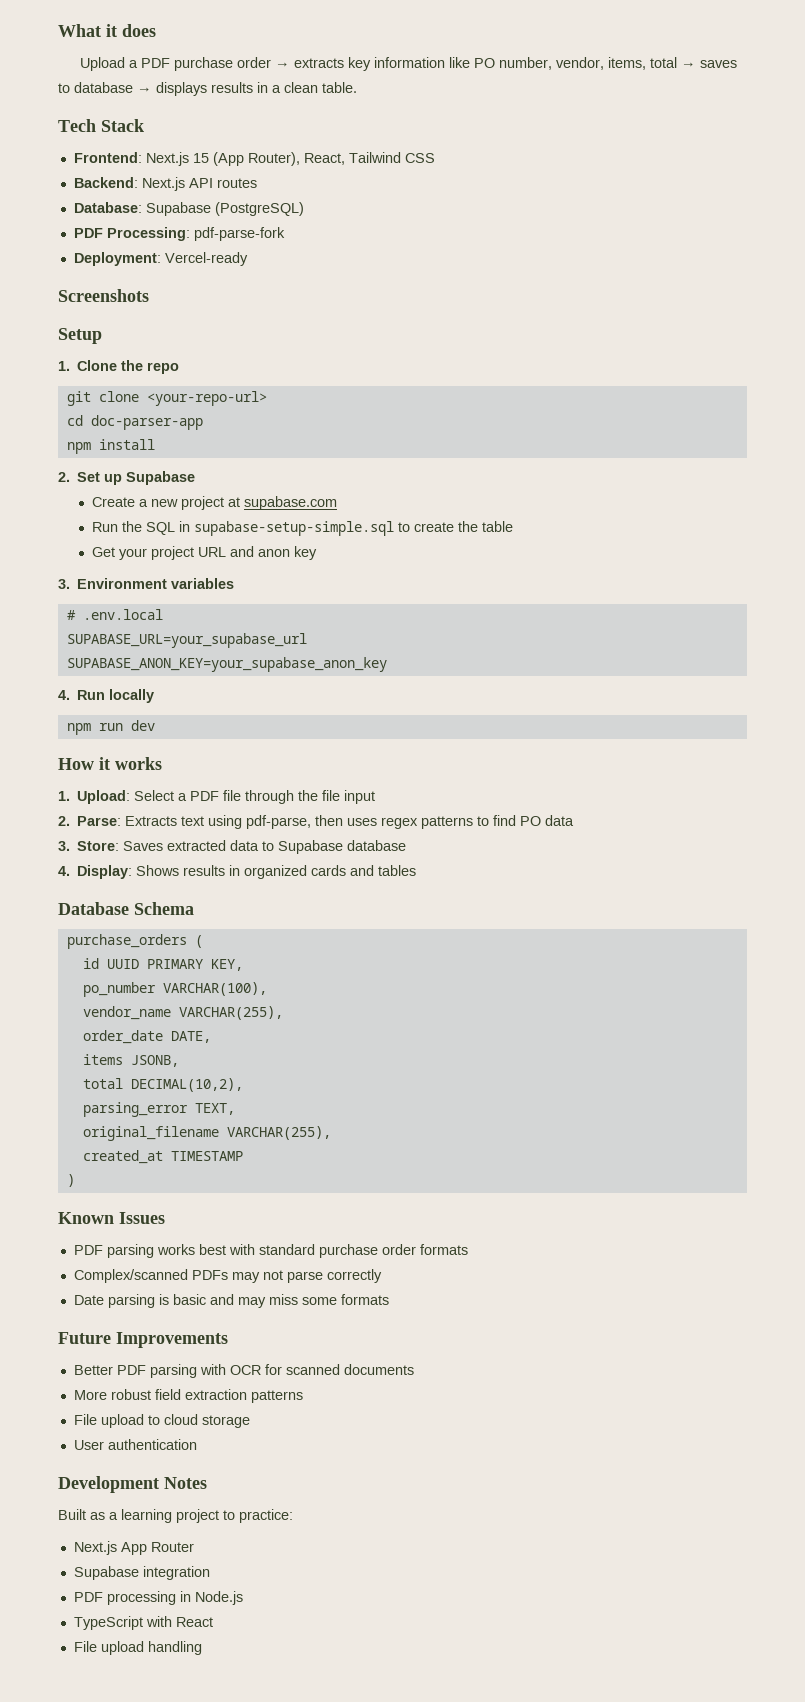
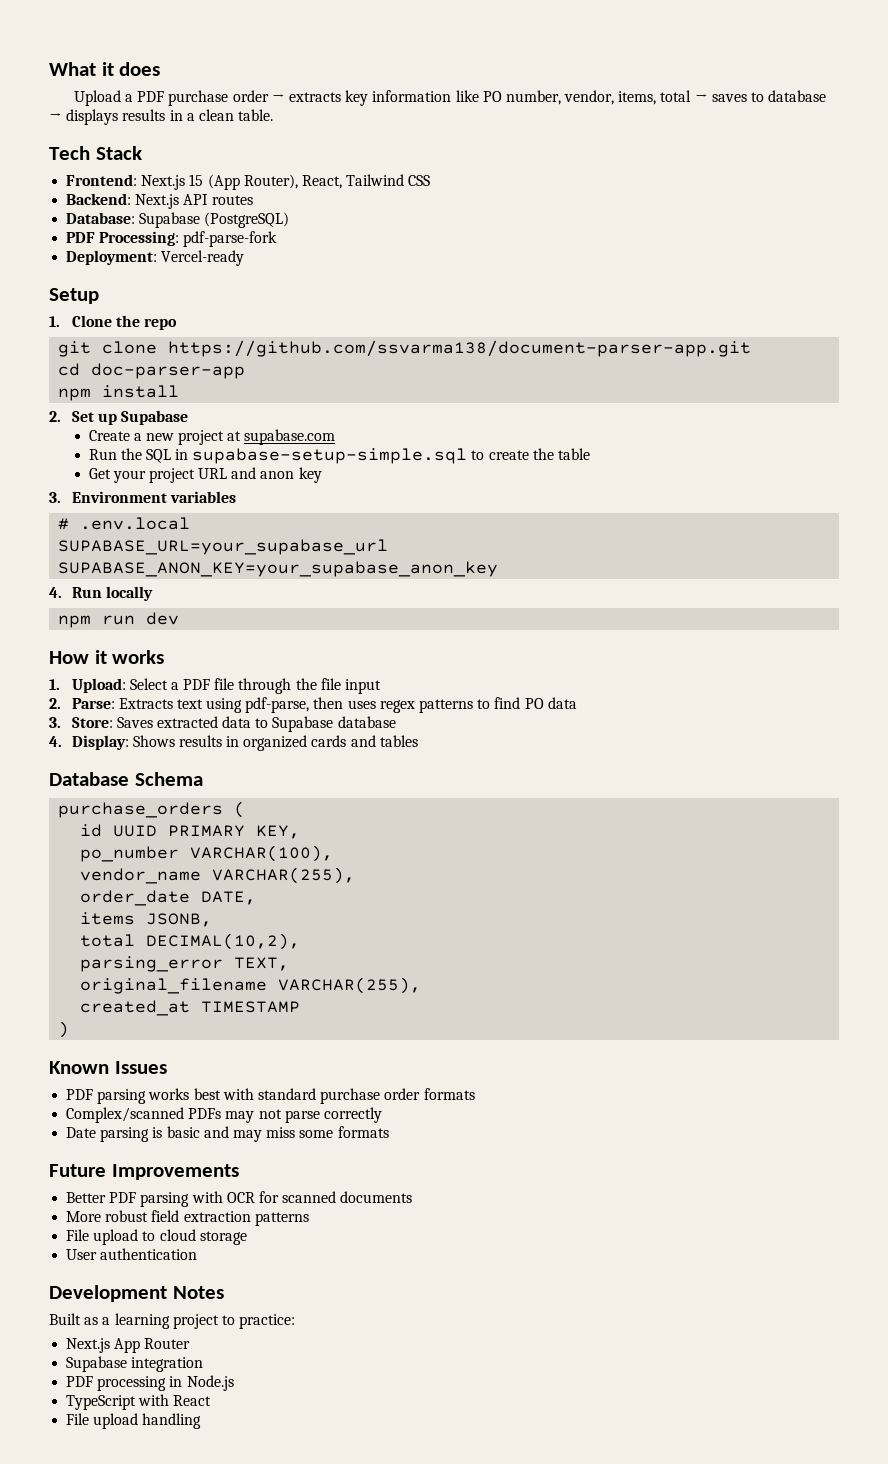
- Screenshots
- git clone <your-repo-url>
+ git clone https://github.com/ssvarma138/document-parser-app.git

